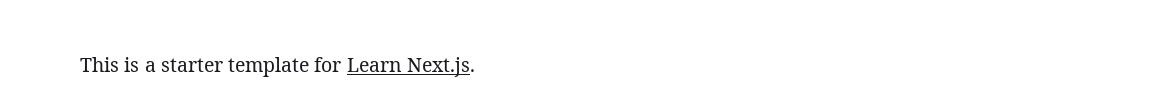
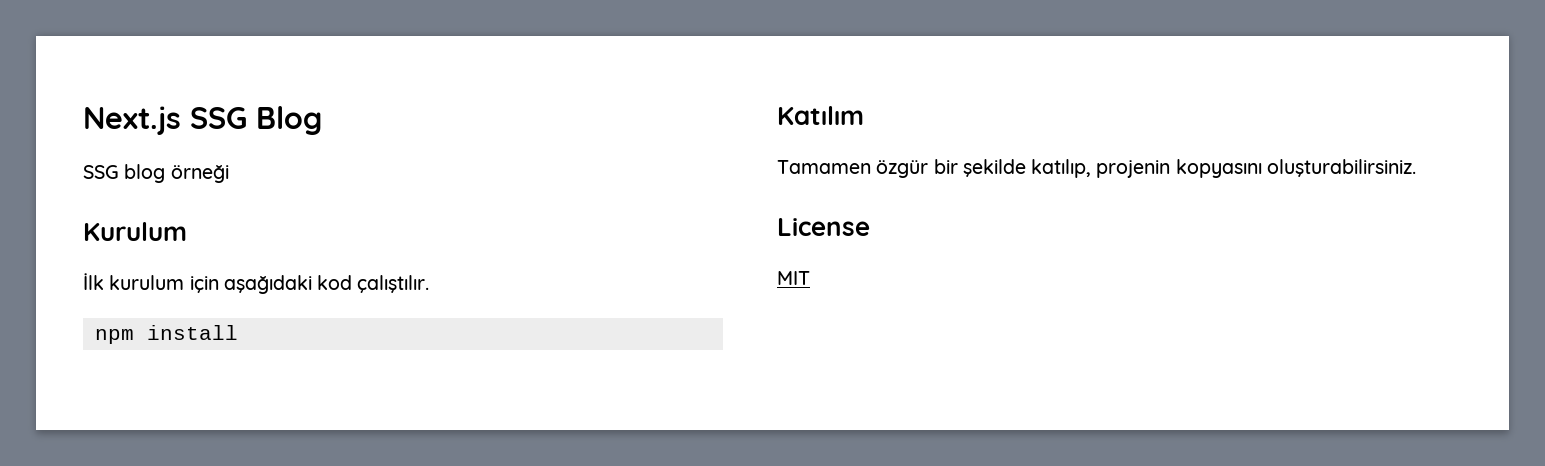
- This is a starter template for Learn Next.js.
+ Next.js SSG Blog
+ SSG blog örneği
+ Kurulum
+ İlk kurulum için aşağıdaki kod çalıştılır.
+ npm install
+ Katılım
+ Tamamen özgür bir şekilde katılıp, projenin kopyasını oluşturabilirsiniz.
+ License
+ MIT

